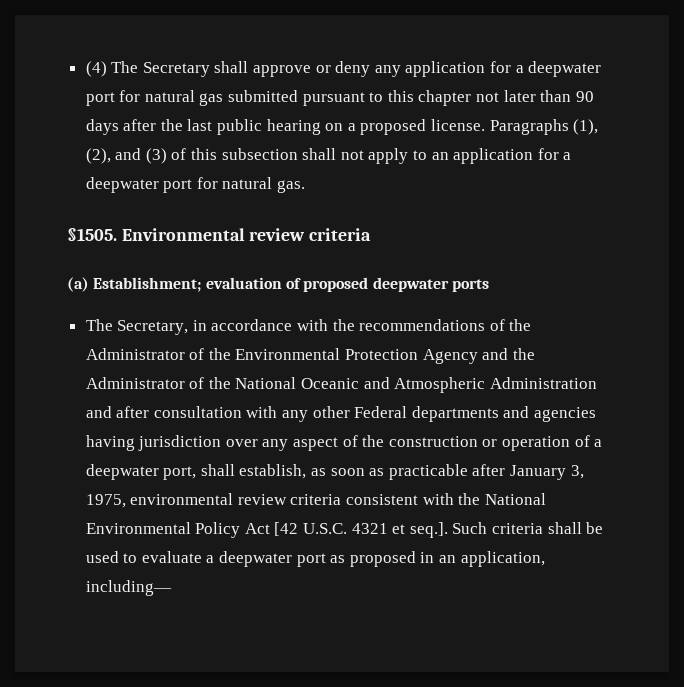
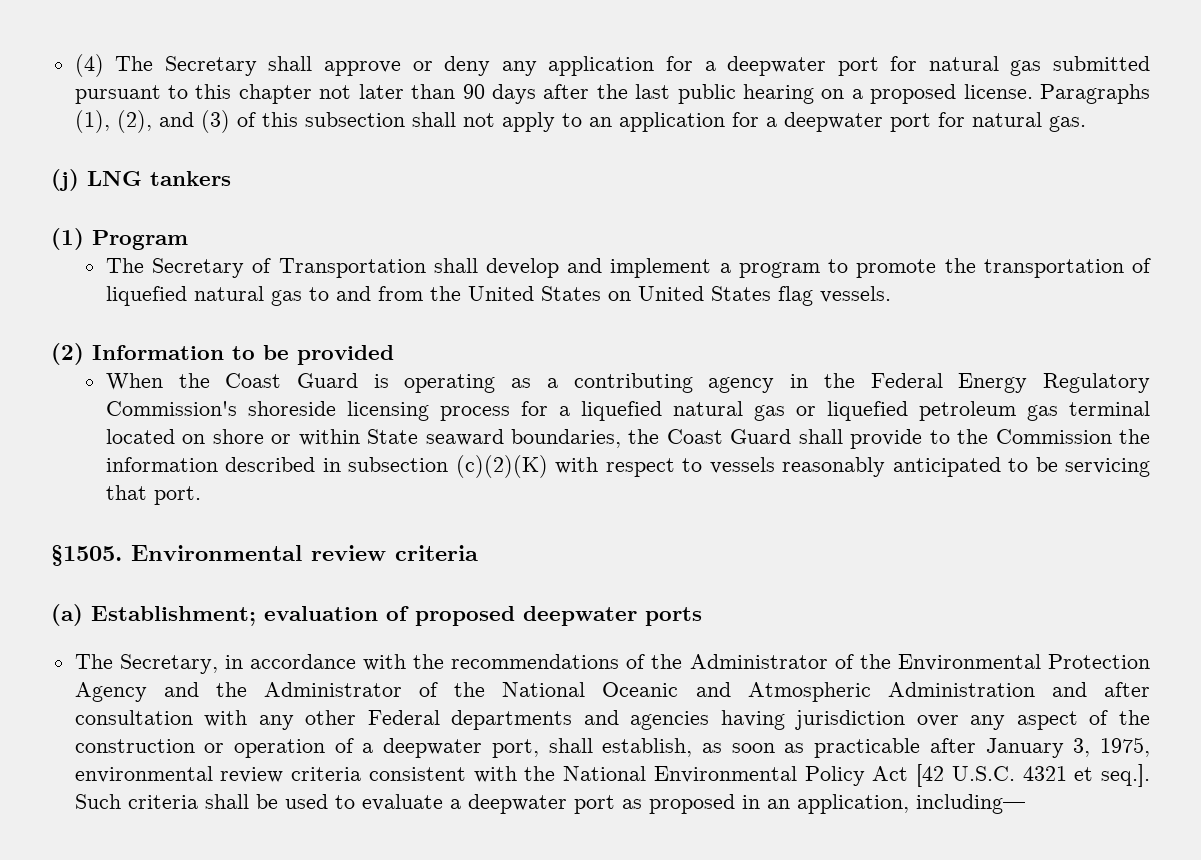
+ (j) LNG tankers
+ (1) Program
+ The Secretary of Transportation shall develop and implement a program to promote the transportation of liquefied natural gas to and from the United States on United States flag vessels.
+ (2) Information to be provided
+ When the Coast Guard is operating as a contributing agency in the Federal Energy Regulatory Commission's shoreside licensing process for a liquefied natural gas or liquefied petroleum gas terminal located on shore or within State seaward boundaries, the Coast Guard shall provide to the Commission the information described in subsection (c)(2)(K) with respect to vessels reasonably anticipated to be servicing that port.

